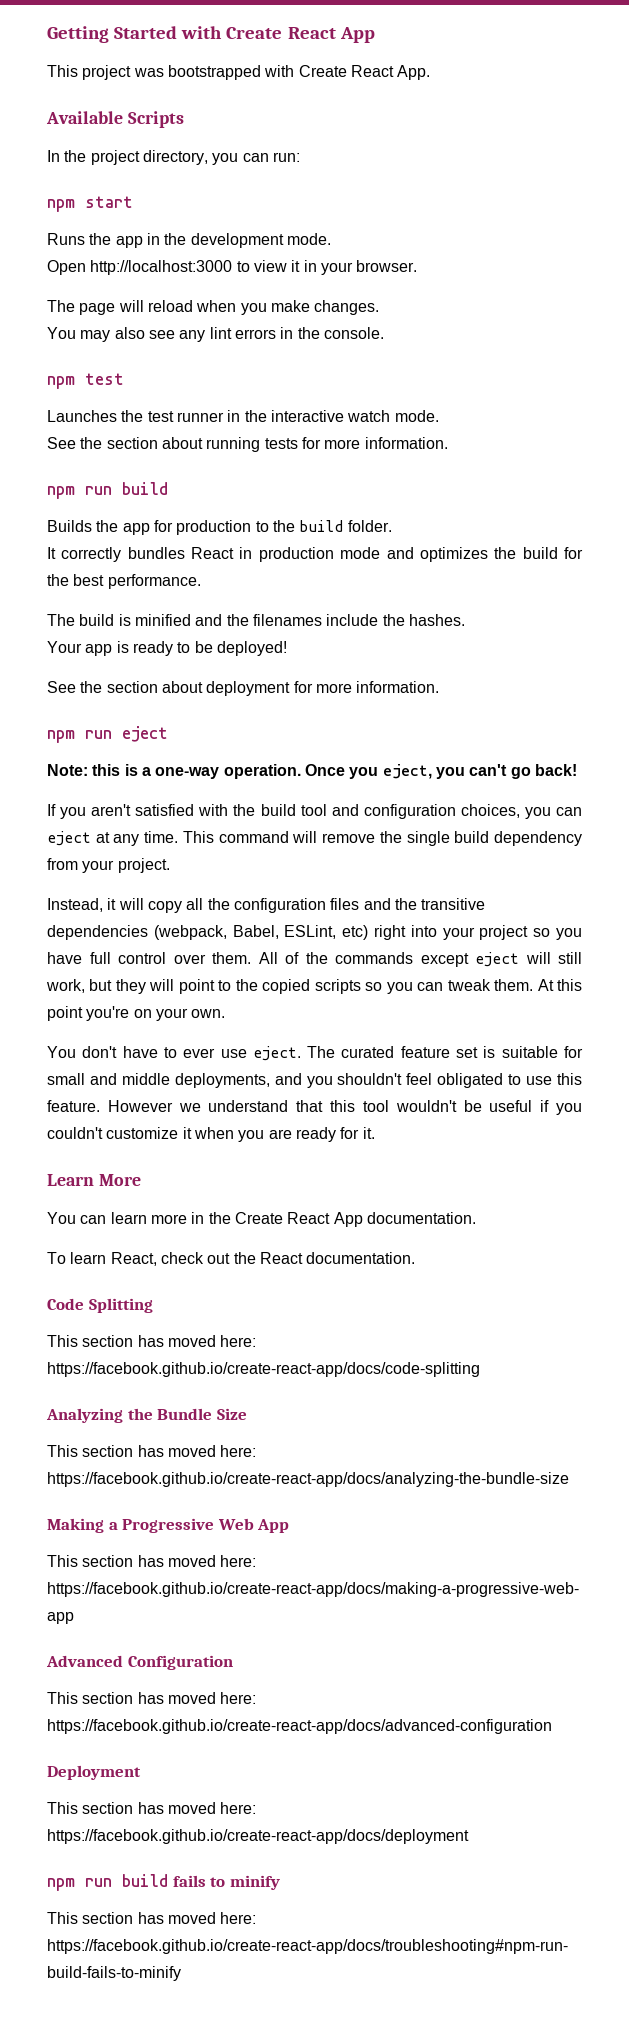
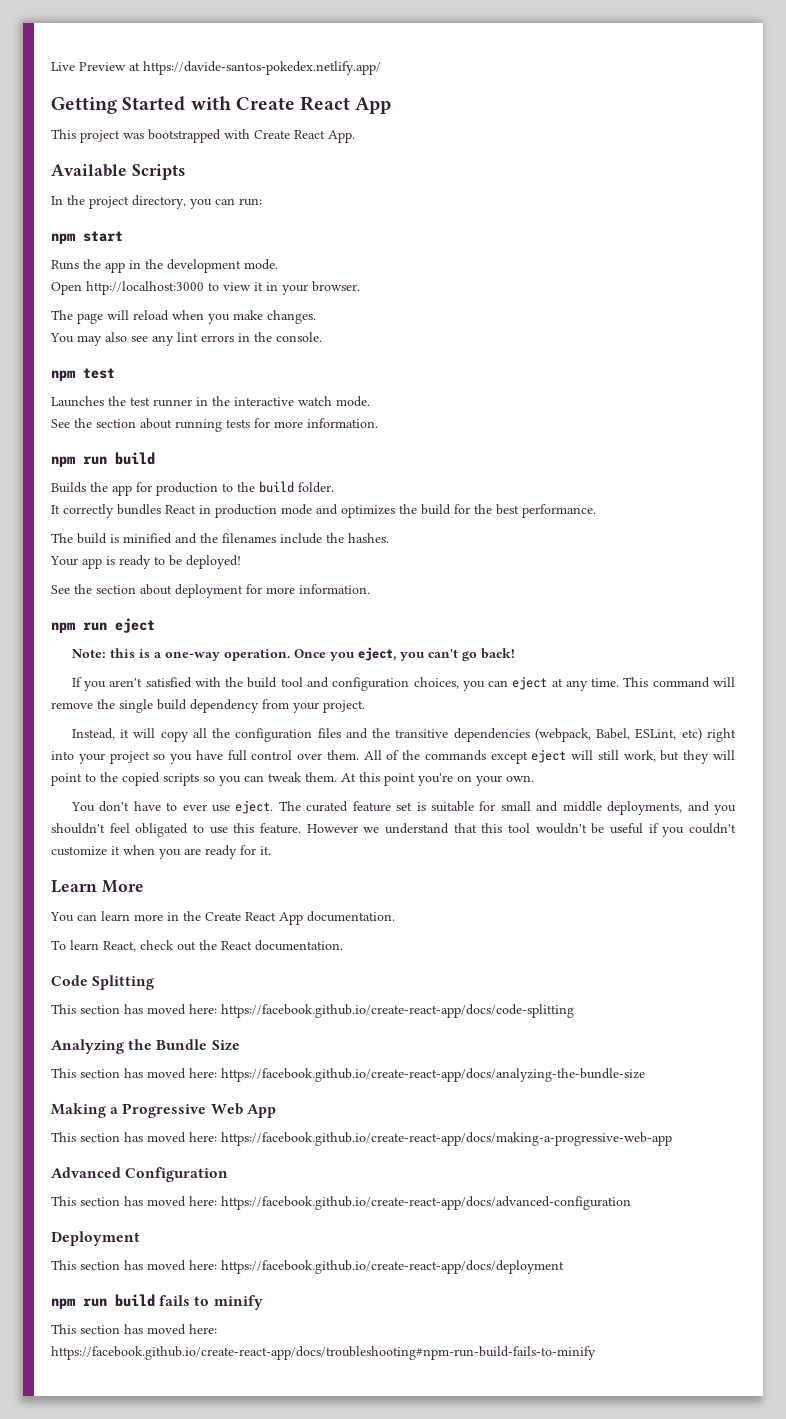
+ Live Preview at https://davide-santos-pokedex.netlify.app/

